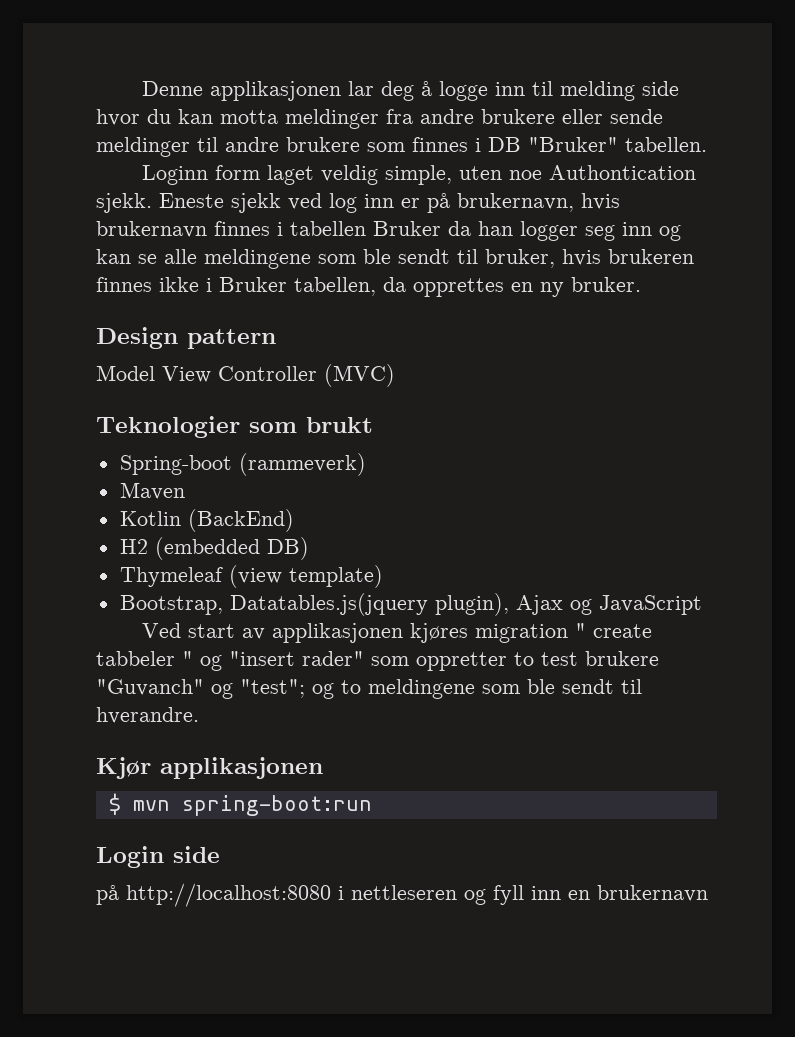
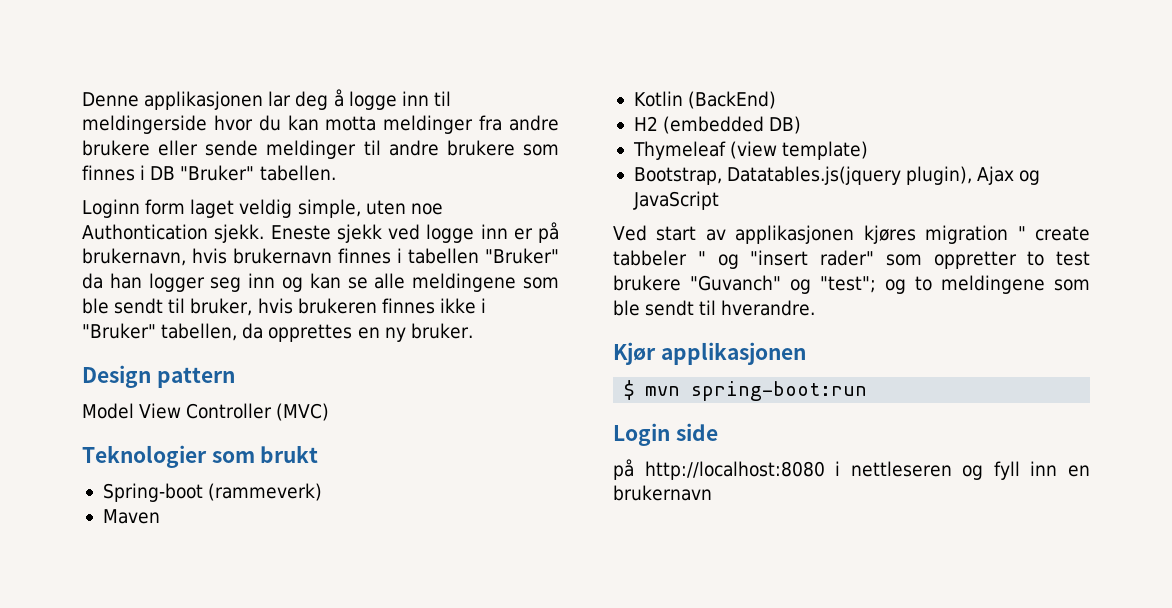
- Denne applikasjonen lar deg å logge inn til melding side hvor du kan motta meldinger fra andre brukere eller sende meldinger til andre brukere som finnes i DB "Bruker" tabellen.
+ Denne applikasjonen lar deg å logge inn til meldingerside hvor du kan motta meldinger fra andre brukere eller sende meldinger til andre brukere som finnes i DB "Bruker" tabellen.
- Eneste sjekk ved log inn er på brukernavn, hvis brukernavn finnes i tabellen Bruker da han logger seg inn og kan se alle meldingene som ble sendt til bruker, hvis brukeren finnes ikke i Bruker tabellen, da opprettes en ny bruker.
+ Eneste sjekk ved logge inn er på brukernavn, hvis brukernavn finnes i tabellen "Bruker" da han logger seg inn og kan se alle meldingene som ble sendt til bruker, hvis brukeren finnes ikke i "Bruker" tabellen, da opprettes en ny bruker.

